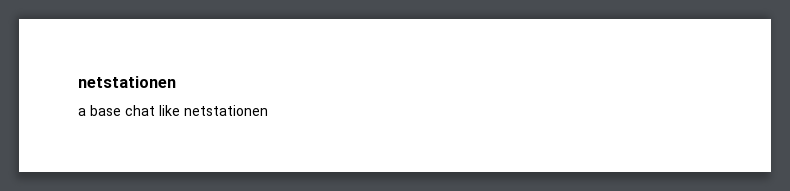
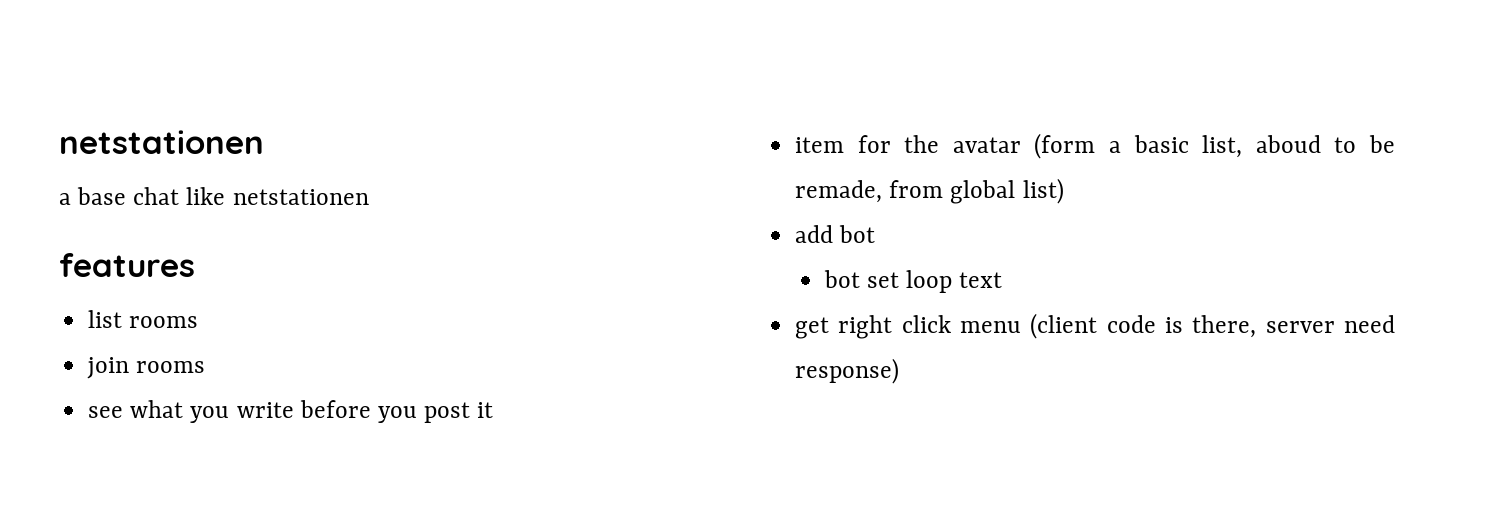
+ features
+ list rooms
+ join rooms
+ see what you write before you post it
+ item for the avatar (form a basic list, aboud to be remade, from global list)
+ add bot
+ bot set loop text
+ get right click menu (client code is there, server need response)

